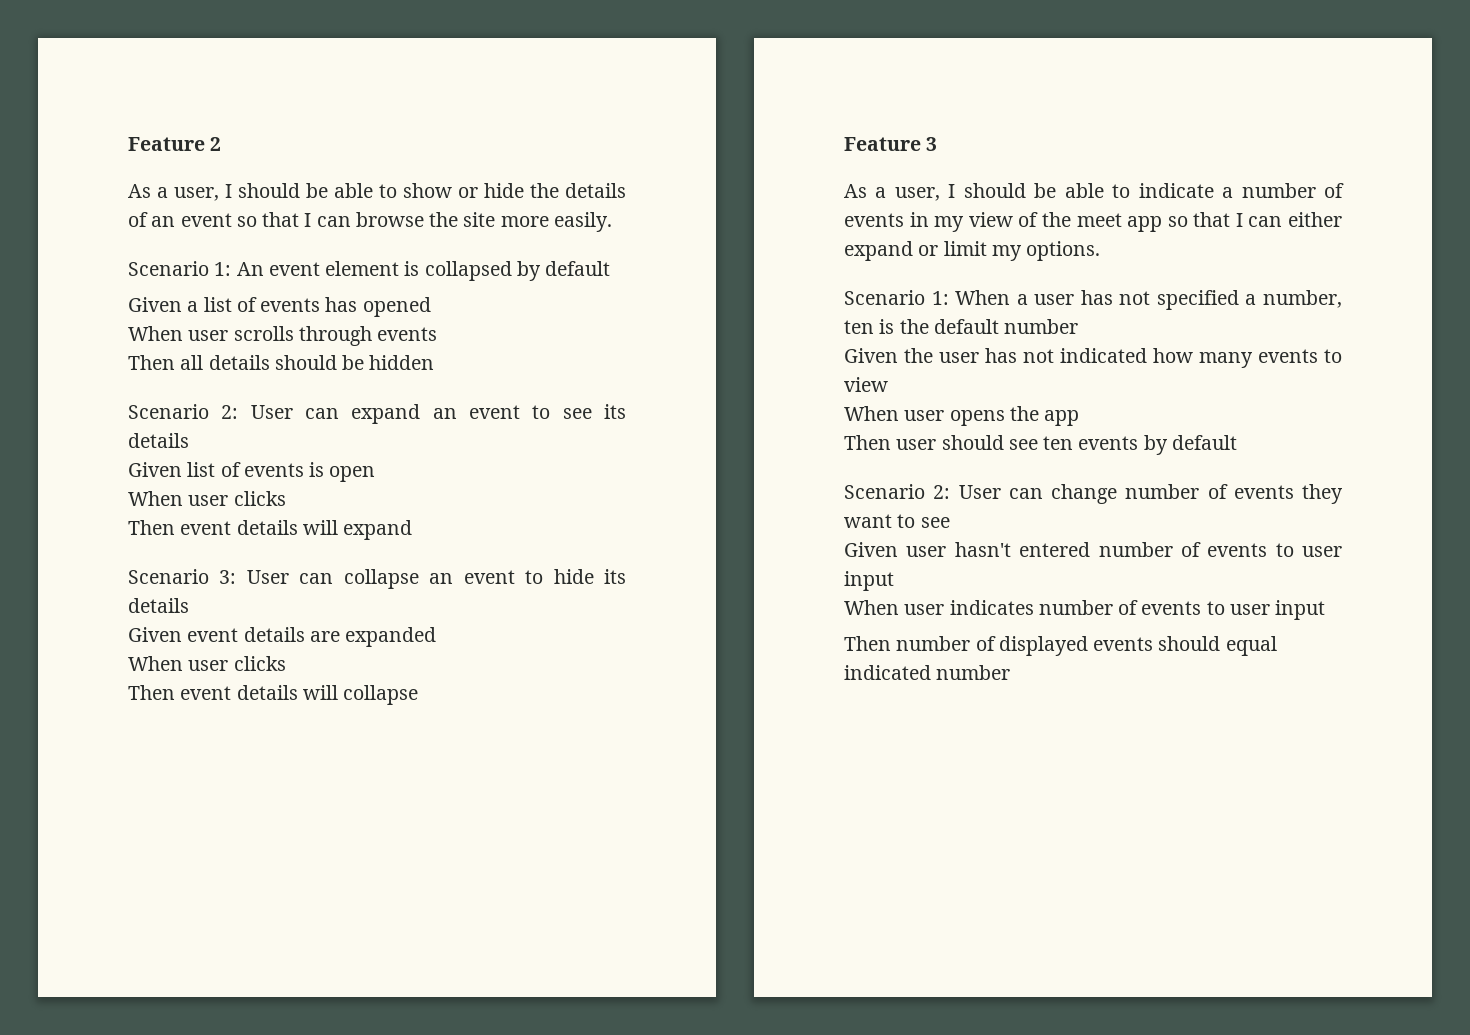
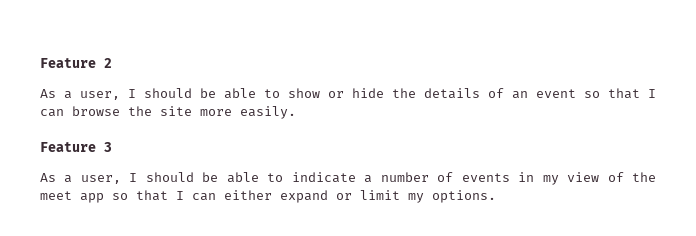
- Scenario 1: An event element is collapsed by default
- Given a list of events has opened
- When user scrolls through events
- Then all details should be hidden
- Scenario 2: User can expand an event to see its details
- Given list of events is open
- When user clicks
- Then event details will expand
- Scenario 3: User can collapse an event to hide its details
- Given event details are expanded
- When user clicks
- Then event details will collapse
- Scenario 1: When a user has not specified a number, ten is the default number
- Given the user has not indicated how many events to view
- When user opens the app
- Then user should see ten events by default
- Scenario 2: User can change number of events they want to see
- Given user hasn't entered number of events to user input
- When user indicates number of events to user input
- Then number of displayed events should equal indicated number

